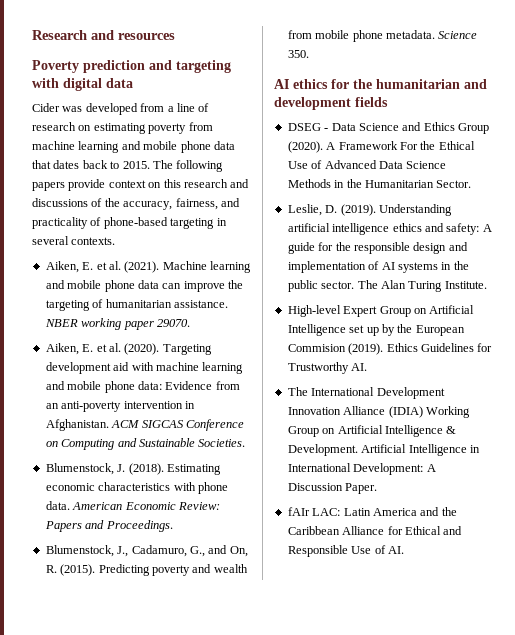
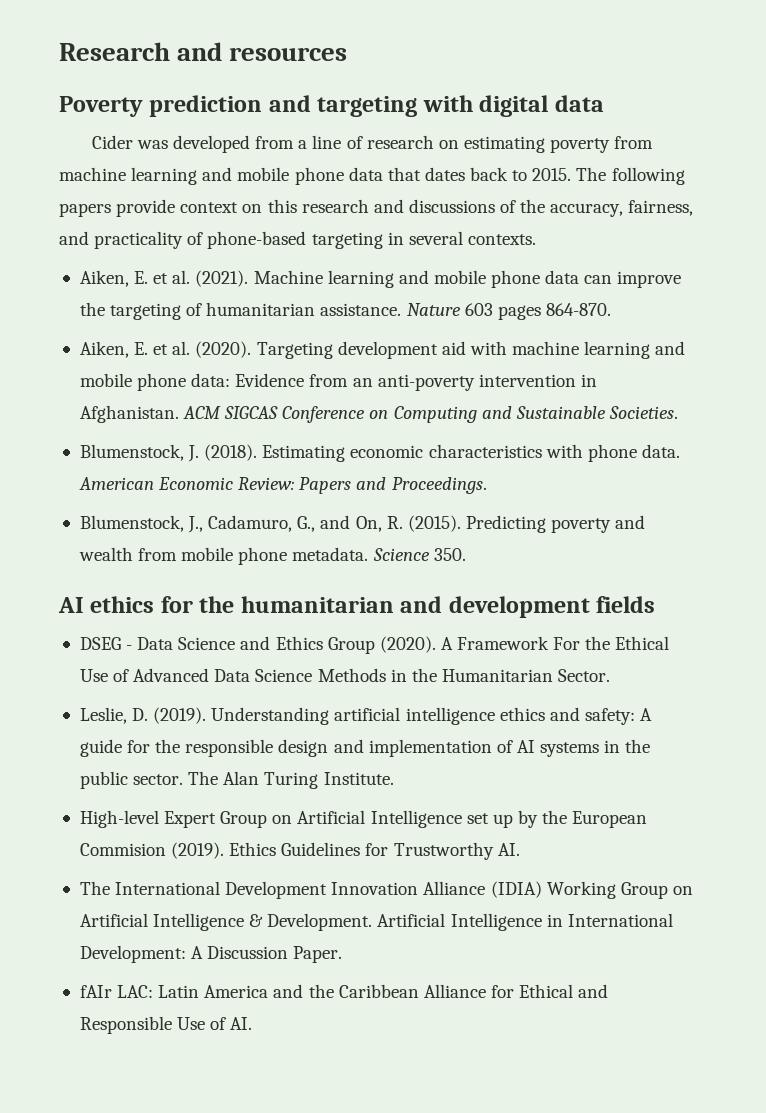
- NBER working paper 29070.
+ Nature 603 pages 864-870.

